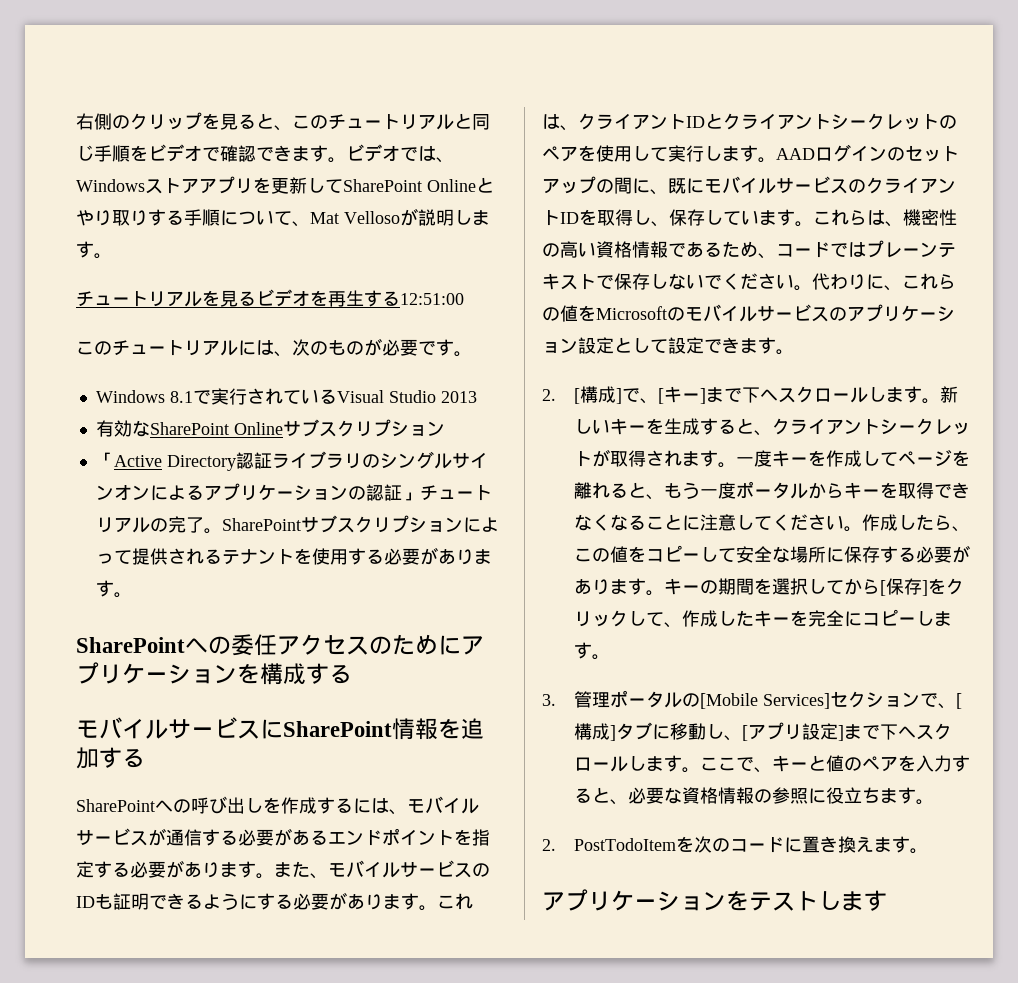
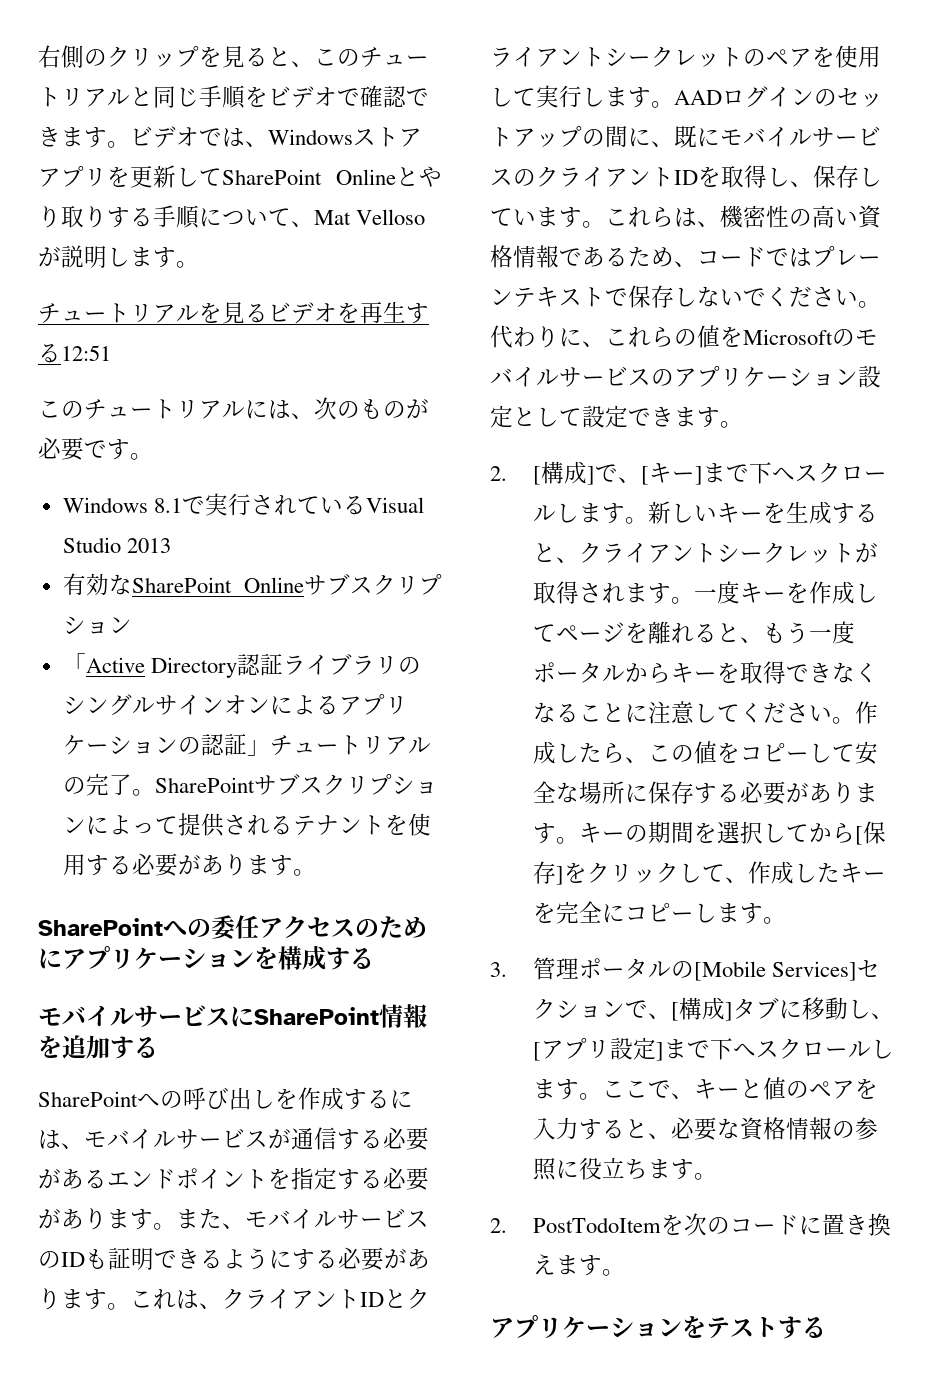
- チュートリアルを見るビデオを再生する12:51:00
+ チュートリアルを見るビデオを再生する12:51
- アプリケーションをテストします
+ アプリケーションをテストする

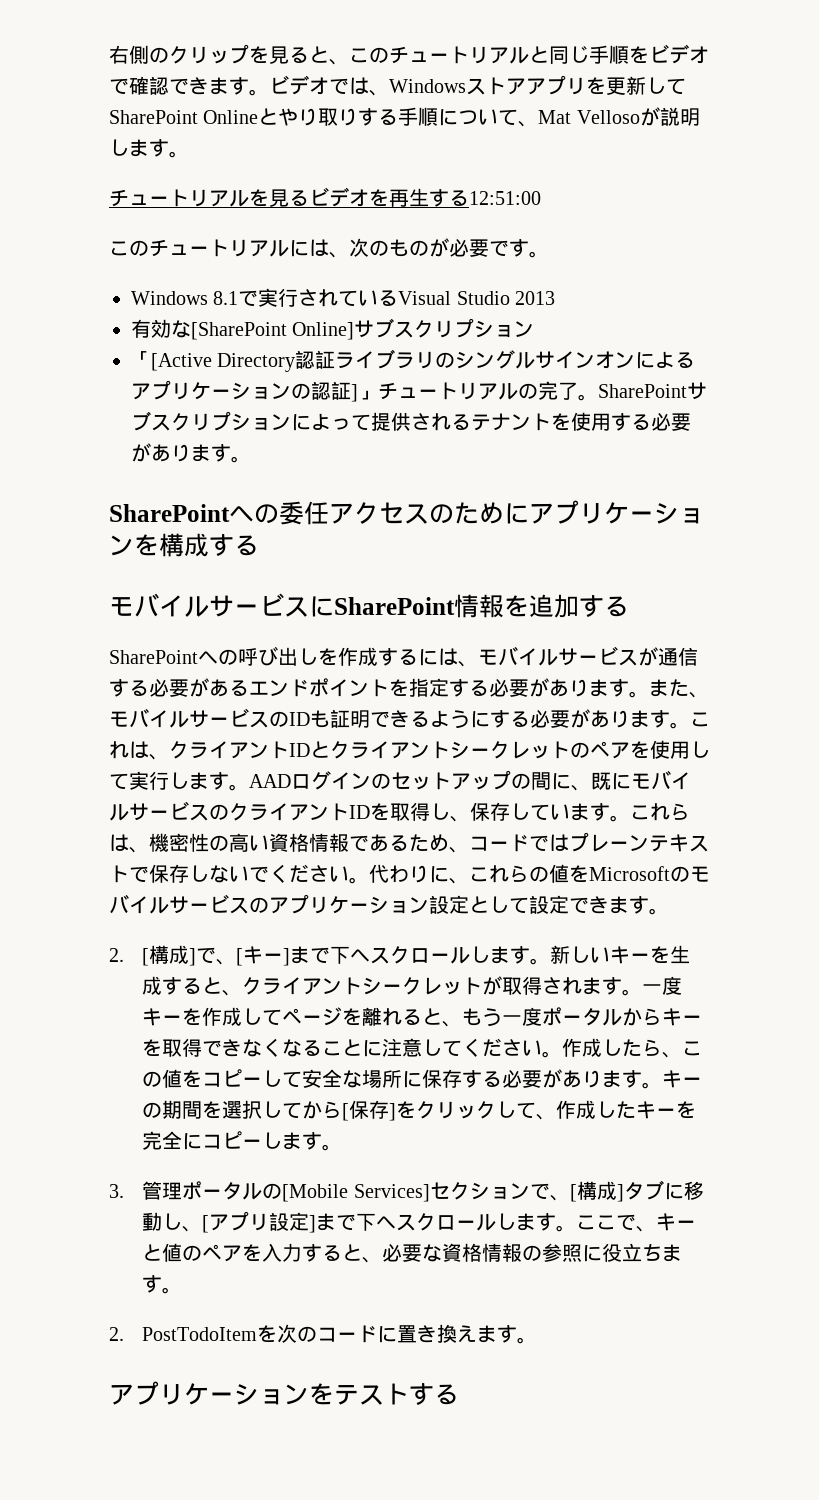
- チュートリアルを見るビデオを再生する12:51
+ チュートリアルを見るビデオを再生する12:51:00
- 有効なSharePoint Onlineサブスクリプション
+ 有効な[SharePoint Online]サブスクリプション
- 「Active Directory認証ライブラリのシングルサインオンによるアプリケーションの認証」チュートリアルの完了。
+ 「[Active Directory認証ライブラリのシングルサインオンによるアプリケーションの認証]」チュートリアルの完了。

